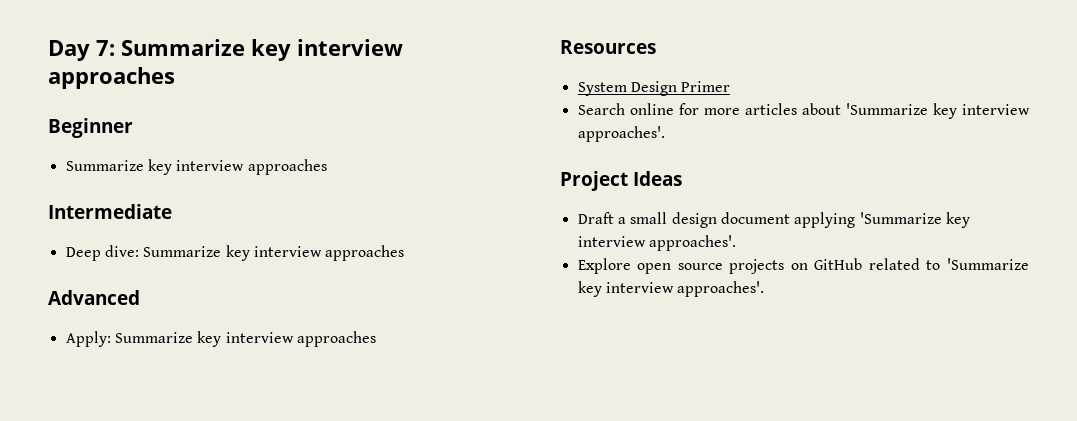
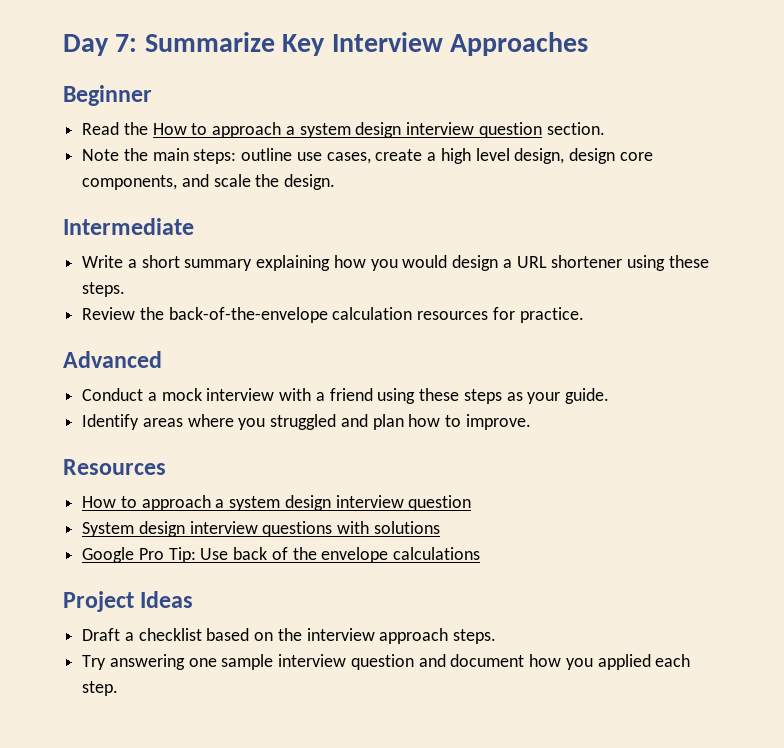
- Day 7: Summarize key interview approaches
+ Day 7: Summarize Key Interview Approaches
  Beginner
- Summarize key interview approaches
+ Read the How to approach a system design interview question section.
+ Note the main steps: outline use cases, create a high level design, design core components, and scale the design.
  Intermediate
- Deep dive: Summarize key interview approaches
+ Write a short summary explaining how you would design a URL shortener using these steps.
+ Review the back-of-the-envelope calculation resources for practice.
  Advanced
- Apply: Summarize key interview approaches
+ Conduct a mock interview with a friend using these steps as your guide.
+ Identify areas where you struggled and plan how to improve.
  Resources
- System Design Primer
- Search online for more articles about 'Summarize key interview approaches'.
+ How to approach a system design interview question
+ System design interview questions with solutions
+ Google Pro Tip: Use back of the envelope calculations
  Project Ideas
- Draft a small design document applying 'Summarize key interview approaches'.
- Explore open source projects on GitHub related to 'Summarize key interview approaches'.
+ Draft a checklist based on the interview approach steps.
+ Try answering one sample interview question and document how you applied each step.

